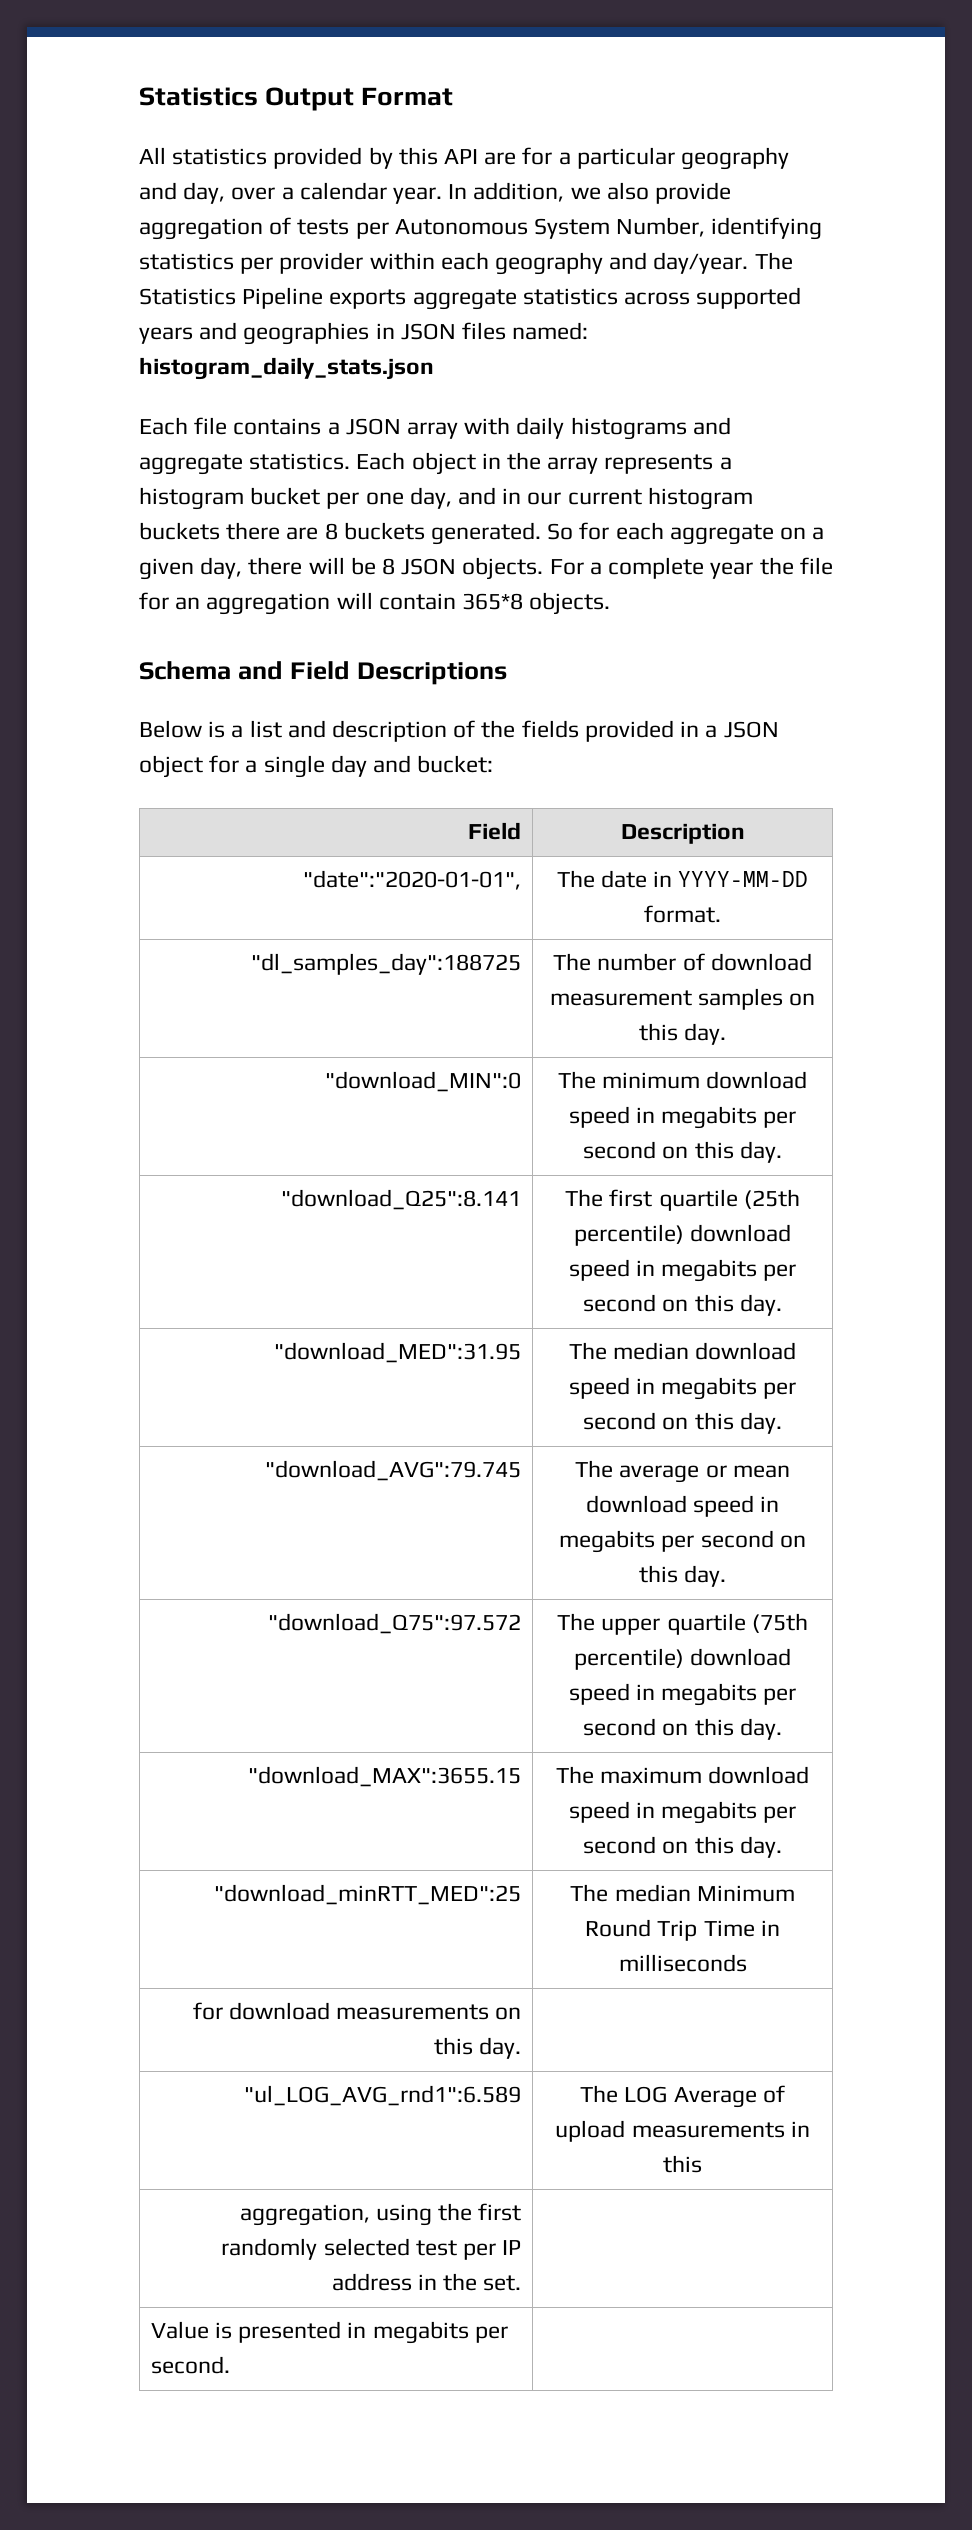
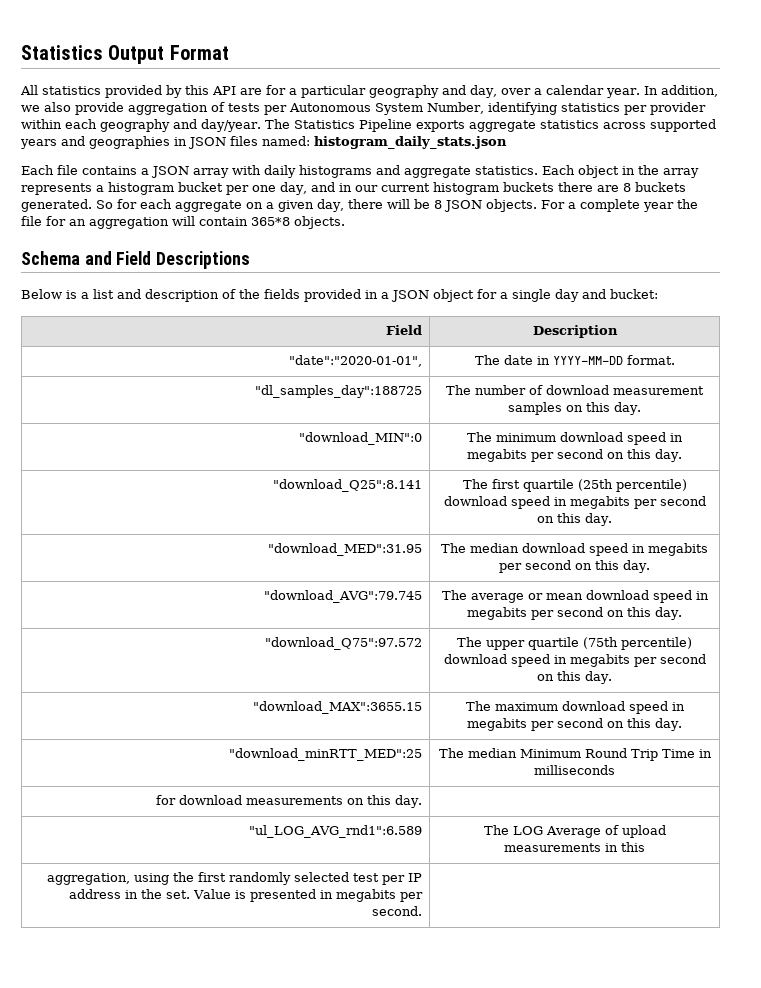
- aggregation, using the first randomly selected test per IP address in the set. |
- Value is presented in megabits per second. |
+ aggregation, using the first randomly selected test per IP address in the set. Value is presented in megabits per second. |

